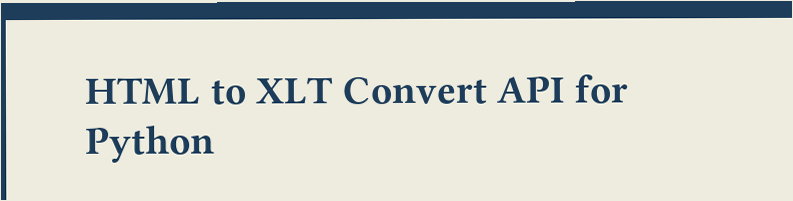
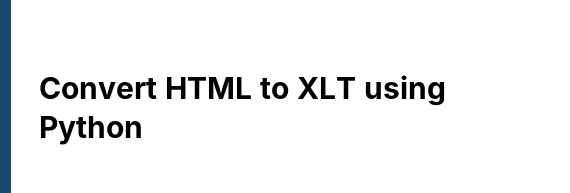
- HTML to XLT Convert API for Python
+ Convert HTML to XLT using Python

